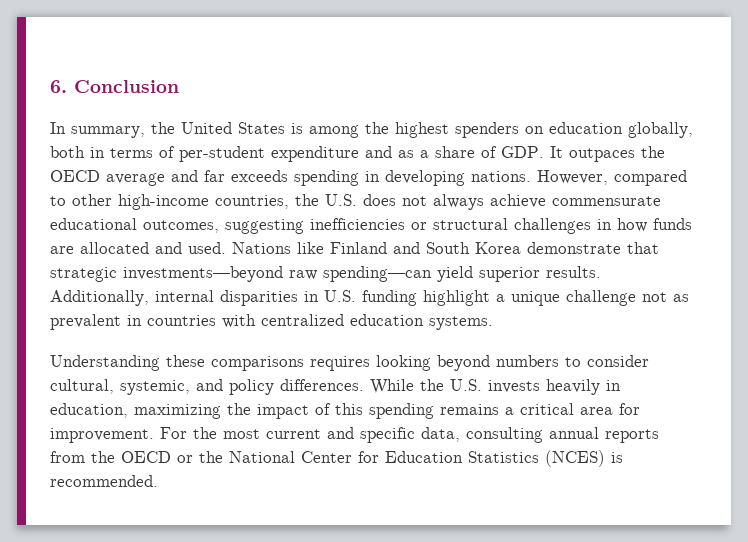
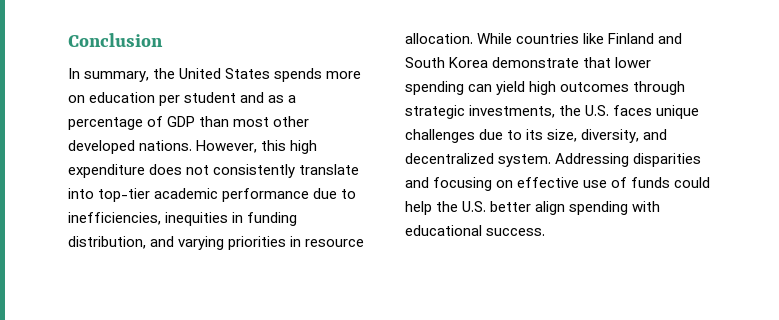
- 6. Conclusion
+ Conclusion
- In summary, the United States is among the highest spenders on education globally, both in terms of per-student expenditure and as a share of GDP. It outpaces the OECD average and far exceeds spending in developing nations. However, compared to other high-income countries, the U.S. does not always achieve commensurate educational outcomes, suggesting inefficiencies or structural challenges in how funds are allocated and used. Nations like Finland and South Korea demonstrate that strategic investments—beyond raw spending—can yield superior results. Additionally, internal disparities in U.S. funding highlight a unique challenge not as prevalent in countries with centralized education systems.
- Understanding these comparisons requires looking beyond numbers to consider cultural, systemic, and policy differences. While the U.S. invests heavily in education, maximizing the impact of this spending remains a critical area for improvement. For the most current and specific data, consulting annual reports from the OECD or the National Center for Education Statistics (NCES) is recommended.
+ In summary, the United States spends more on education per student and as a percentage of GDP than most other developed nations. However, this high expenditure does not consistently translate into top-tier academic performance due to inefficiencies, inequities in funding distribution, and varying priorities in resource allocation. While countries like Finland and South Korea demonstrate that lower spending can yield high outcomes through strategic investments, the U.S. faces unique challenges due to its size, diversity, and decentralized system. Addressing disparities and focusing on effective use of funds could help the U.S. better align spending with educational success.

